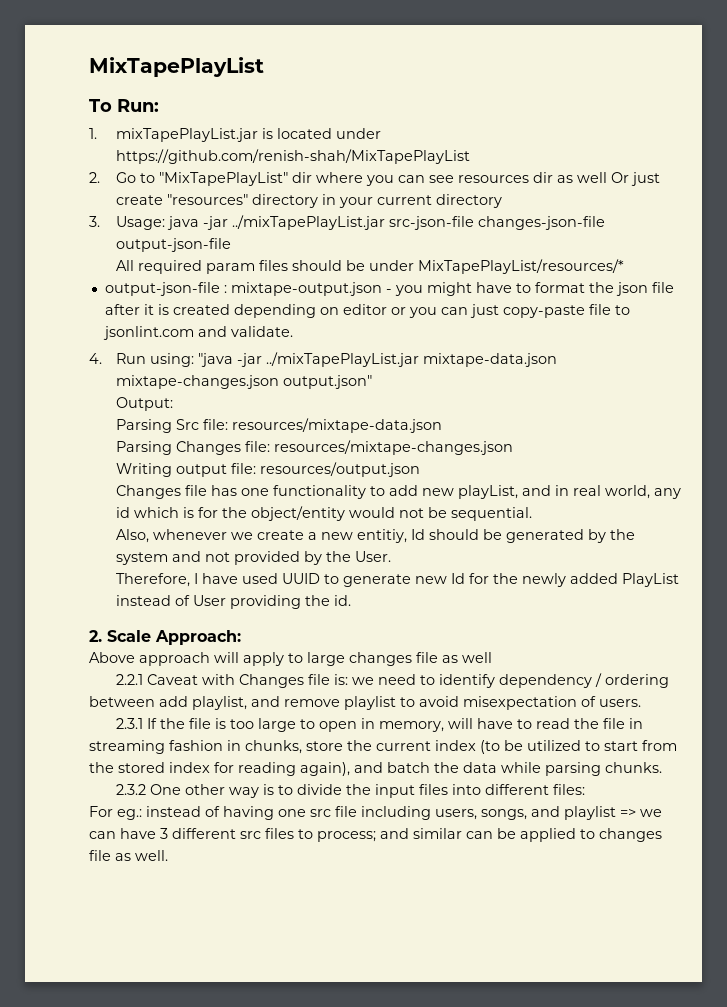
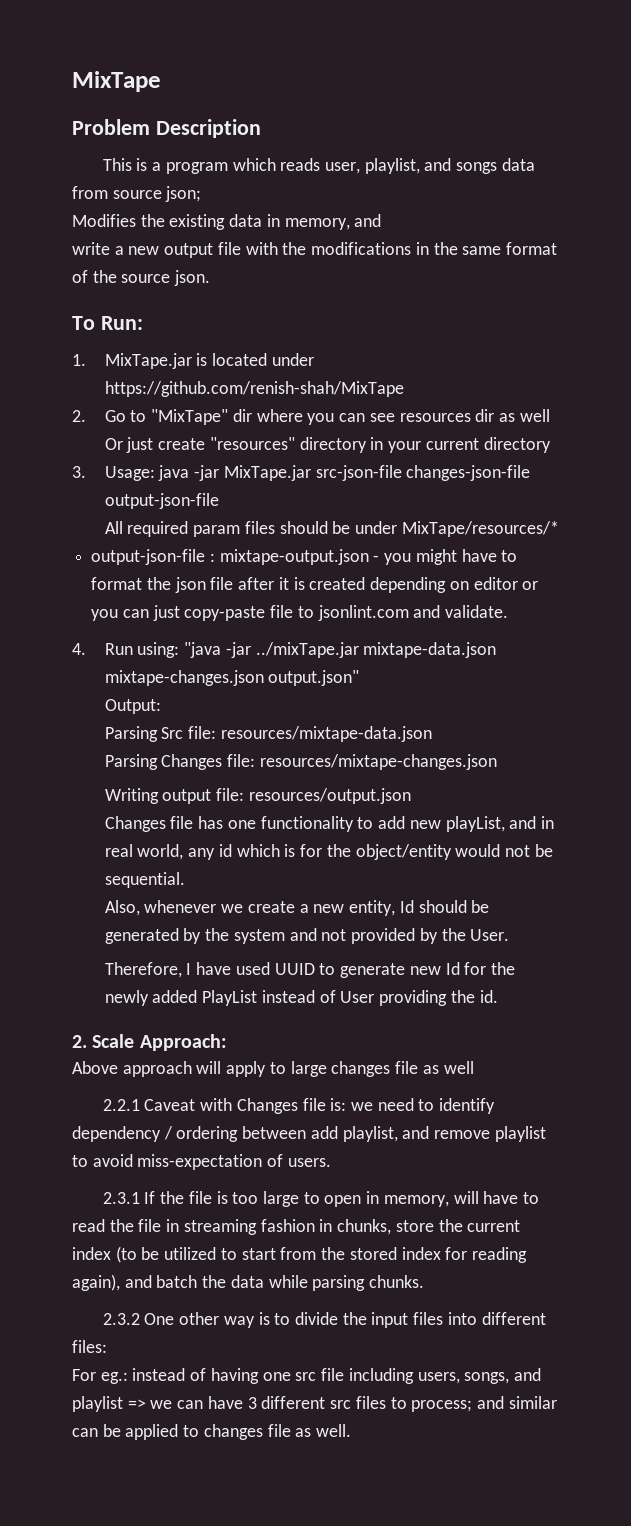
- MixTapePlayList
+ MixTape
+ Problem Description
+ This is a program which reads user, playlist, and songs data from source json;
+ Modifies the existing data in memory, and
+ write a new output file with the modifications in the same format of the source json.
- 1. mixTapePlayList.jar is located under https://github.com/renish-shah/MixTapePlayList
+ 1. MixTape.jar is located under https://github.com/renish-shah/MixTape
- 2. Go to "MixTapePlayList" dir where you can see resources dir as well Or just create "resources" directory in your current directory
+ 2. Go to "MixTape" dir where you can see resources dir as well Or just create "resources" directory in your current directory
- 3. Usage: java -jar ../mixTapePlayList.jar src-json-file changes-json-file output-json-file
+ 3. Usage: java -jar MixTape.jar src-json-file changes-json-file output-json-file
- All required param files should be under MixTapePlayList/resources/*
+ All required param files should be under MixTape/resources/*
- 4. Run using: "java -jar ../mixTapePlayList.jar mixtape-data.json mixtape-changes.json output.json"
+ 4. Run using: "java -jar ../mixTape.jar mixtape-data.json mixtape-changes.json output.json"
- Also, whenever we create a new entitiy, Id should be generated by the system and not provided by the User.
+ Also, whenever we create a new entity, Id should be generated by the system and not provided by the User.
- 2.2.1 Caveat with Changes file is: we need to identify dependency / ordering between add playlist, and remove playlist to avoid misexpectation of users.
+ 2.2.1 Caveat with Changes file is: we need to identify dependency / ordering between add playlist, and remove playlist to avoid miss-expectation of users.

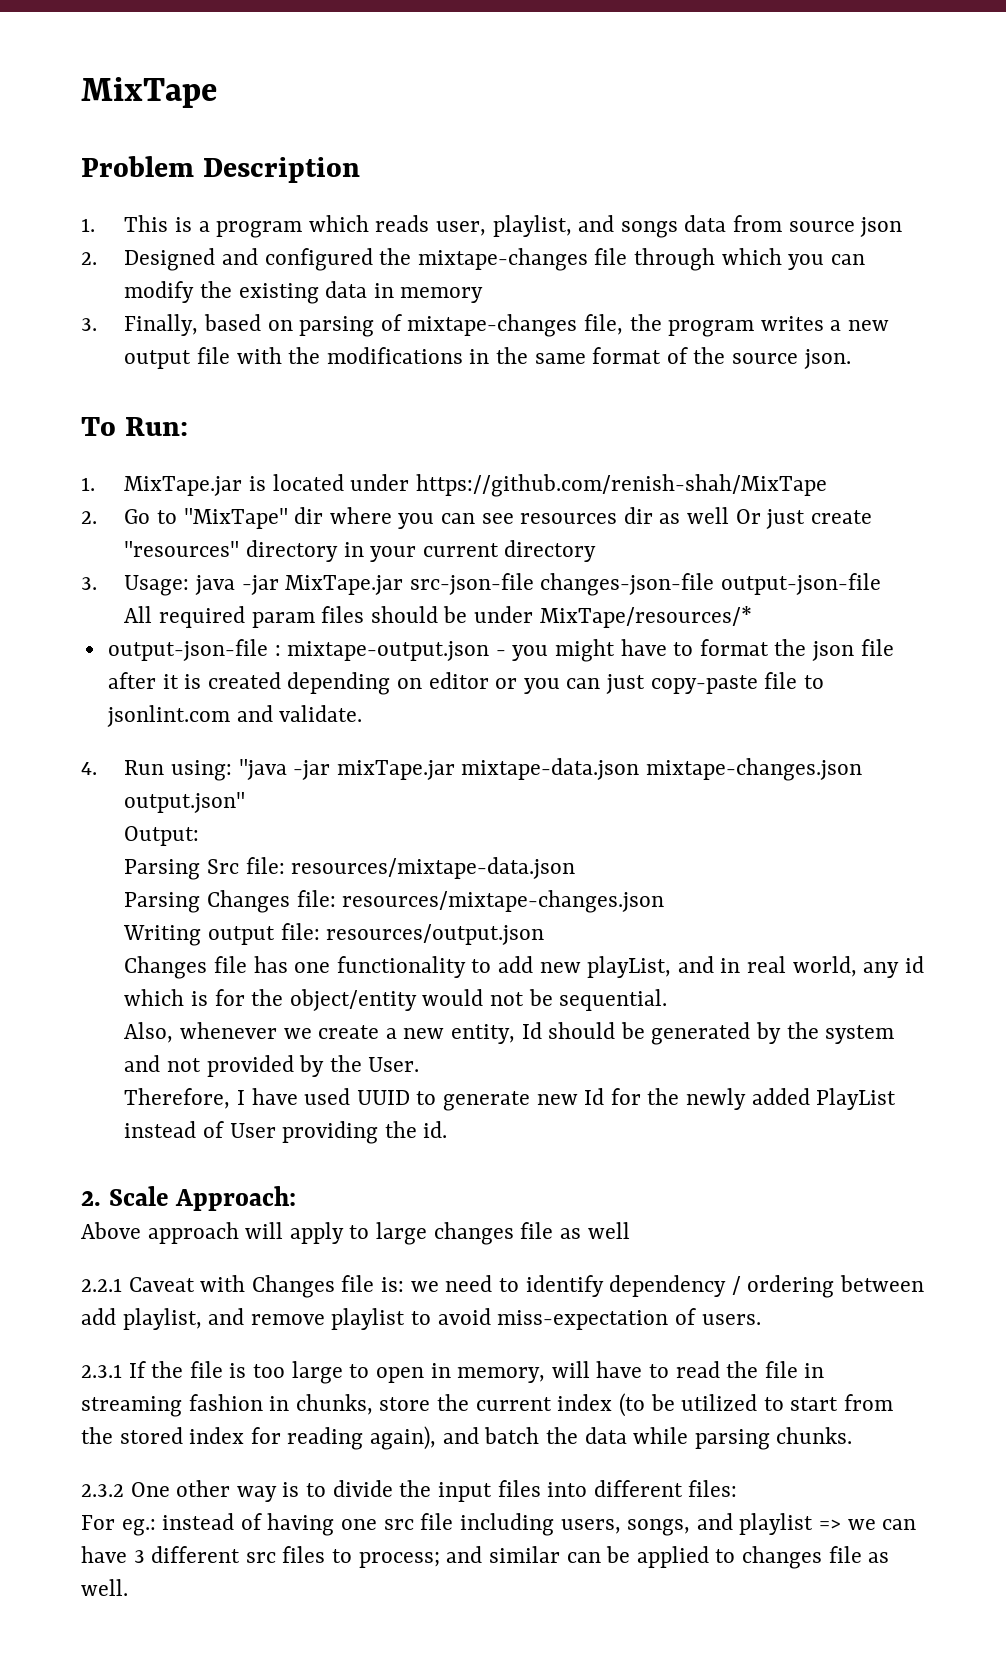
- This is a program which reads user, playlist, and songs data from source json;
- Modifies the existing data in memory, and
- write a new output file with the modifications in the same format of the source json.
+ 1. This is a program which reads user, playlist, and songs data from source json
+ 2. Designed and configured the mixtape-changes file through which you can modify the existing data in memory
+ 3. Finally, based on parsing of mixtape-changes file, the program writes a new output file with the modifications in the same format of the source json.
- 4. Run using: "java -jar ../mixTape.jar mixtape-data.json mixtape-changes.json output.json"
+ 4. Run using: "java -jar mixTape.jar mixtape-data.json mixtape-changes.json output.json"

